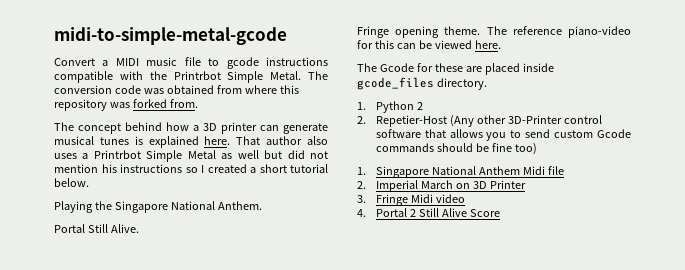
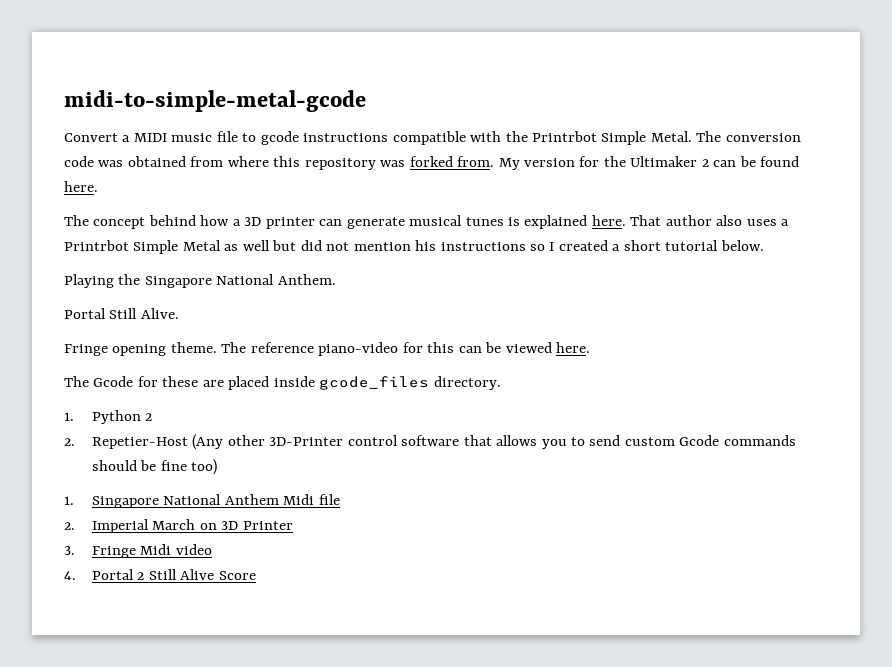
+ My version for the Ultimaker 2 can be found here.

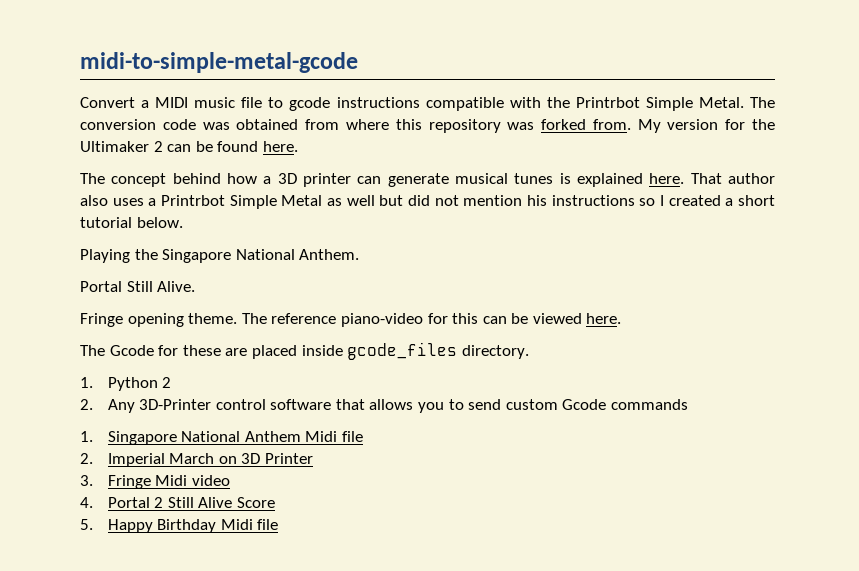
- 2. Repetier-Host (Any other 3D-Printer control software that allows you to send custom Gcode commands should be fine too)
+ 2. Any 3D-Printer control software that allows you to send custom Gcode commands
+ 5. Happy Birthday Midi file

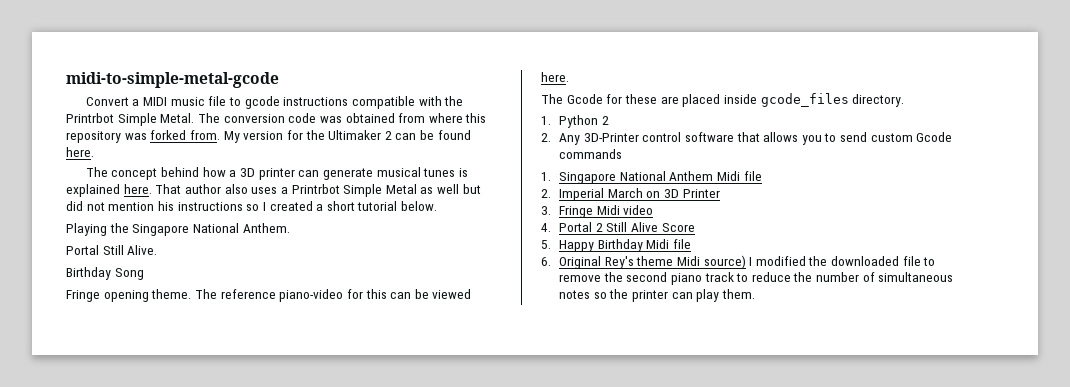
+ Birthday Song
+ 6. Original Rey's theme Midi source) I modified the downloaded file to remove the second piano track to reduce the number of simultaneous notes so the printer can play them.

